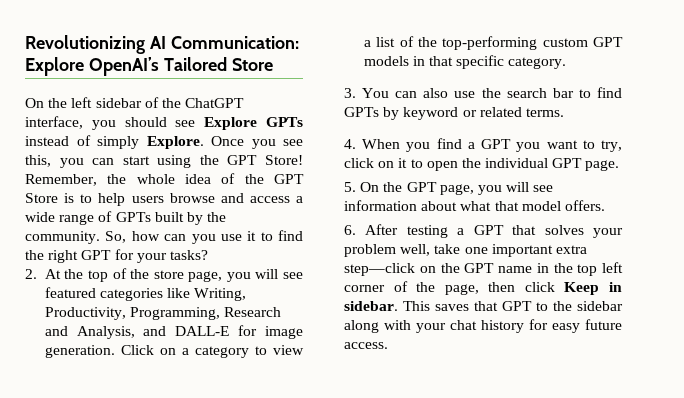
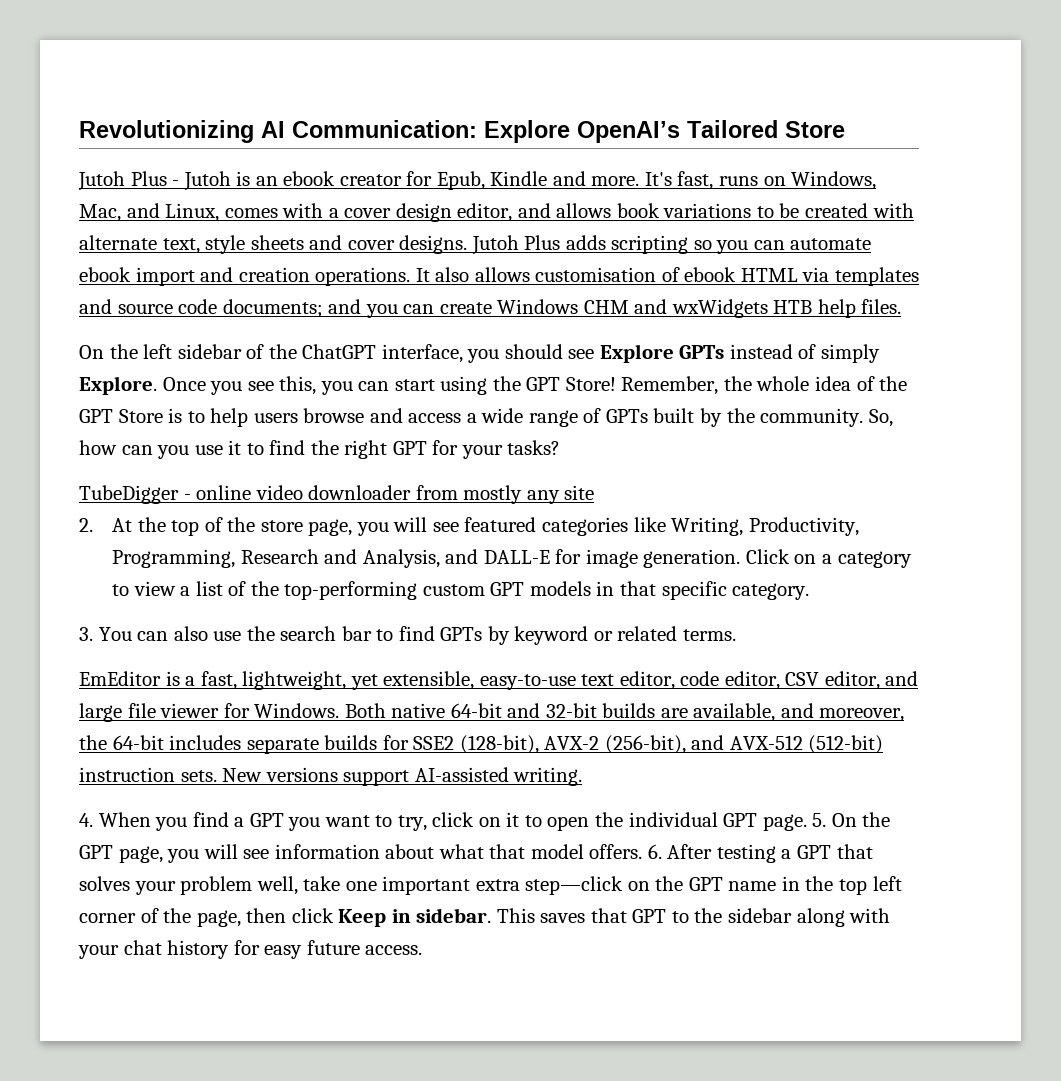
+ Jutoh Plus - Jutoh is an ebook creator for Epub, Kindle and more. It's fast, runs on Windows, Mac, and Linux, comes with a cover design editor, and allows book variations to be created with alternate text, style sheets and cover designs. Jutoh Plus adds scripting so you can automate ebook import and creation operations. It also allows customisation of ebook HTML via templates and source code documents; and you can create Windows CHM and wxWidgets HTB help files.
+ TubeDigger - online video downloader from mostly any site
+ EmEditor is a fast, lightweight, yet extensible, easy-to-use text editor, code editor, CSV editor, and large file viewer for Windows. Both native 64-bit and 32-bit builds are available, and moreover, the 64-bit includes separate builds for SSE2 (128-bit), AVX-2 (256-bit), and AVX-512 (512-bit) instruction sets. New versions support AI-assisted writing.
- 4. When you find a GPT you want to try, click on it to open the individual GPT page.
- 5. On the GPT page, you will see information about what that model offers.
- 6. After testing a GPT that solves your problem well, take one important extra step—click on the GPT name in the top left corner of the page, then click Keep in sidebar.
+ 4. When you find a GPT you want to try, click on it to open the individual GPT page. 5. On the GPT page, you will see information about what that model offers. 6. After testing a GPT that solves your problem well, take one important extra step—click on the GPT name in the top left corner of the page, then click Keep in sidebar.

